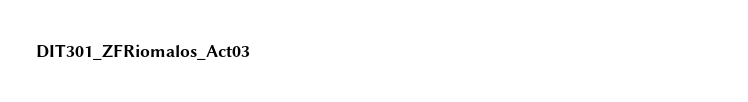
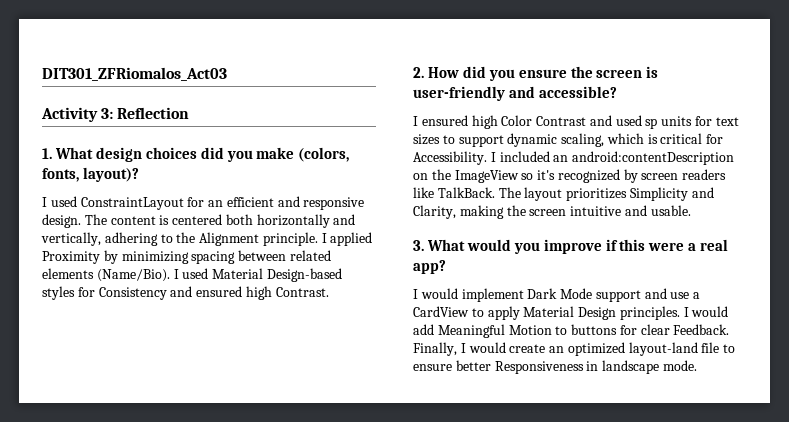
+ Activity 3: Reflection
+ 1. What design choices did you make (colors, fonts, layout)?
+ I used ConstraintLayout for an efficient and responsive design. The content is centered both horizontally and vertically, adhering to the Alignment principle. I applied Proximity by minimizing spacing between related elements (Name/Bio). I used Material Design-based styles for Consistency and ensured high Contrast.
+ 2. How did you ensure the screen is user-friendly and accessible?
+ I ensured high Color Contrast and used sp units for text sizes to support dynamic scaling, which is critical for Accessibility. I included an android:contentDescription on the ImageView so it's recognized by screen readers like TalkBack. The layout prioritizes Simplicity and Clarity, making the screen intuitive and usable.
+ 3. What would you improve if this were a real app?
+ I would implement Dark Mode support and use a CardView to apply Material Design principles. I would add Meaningful Motion to buttons for clear Feedback. Finally, I would create an optimized layout-land file to ensure better Responsiveness in landscape mode.

